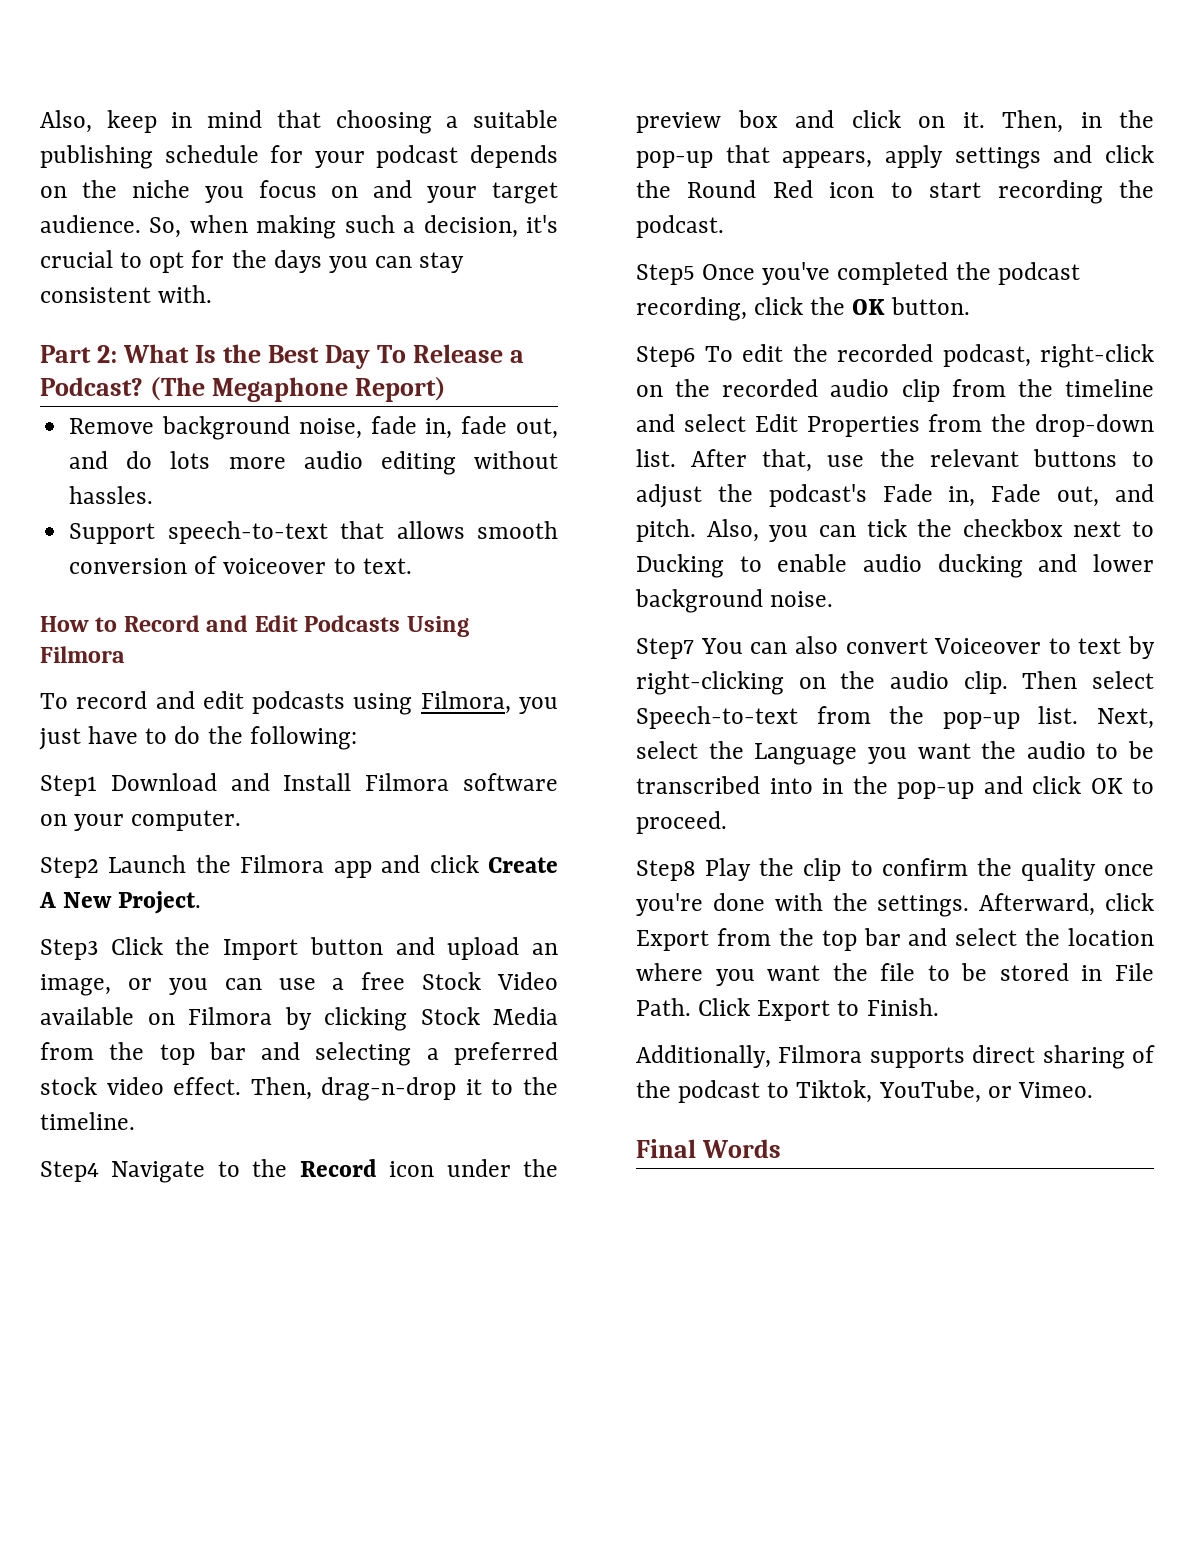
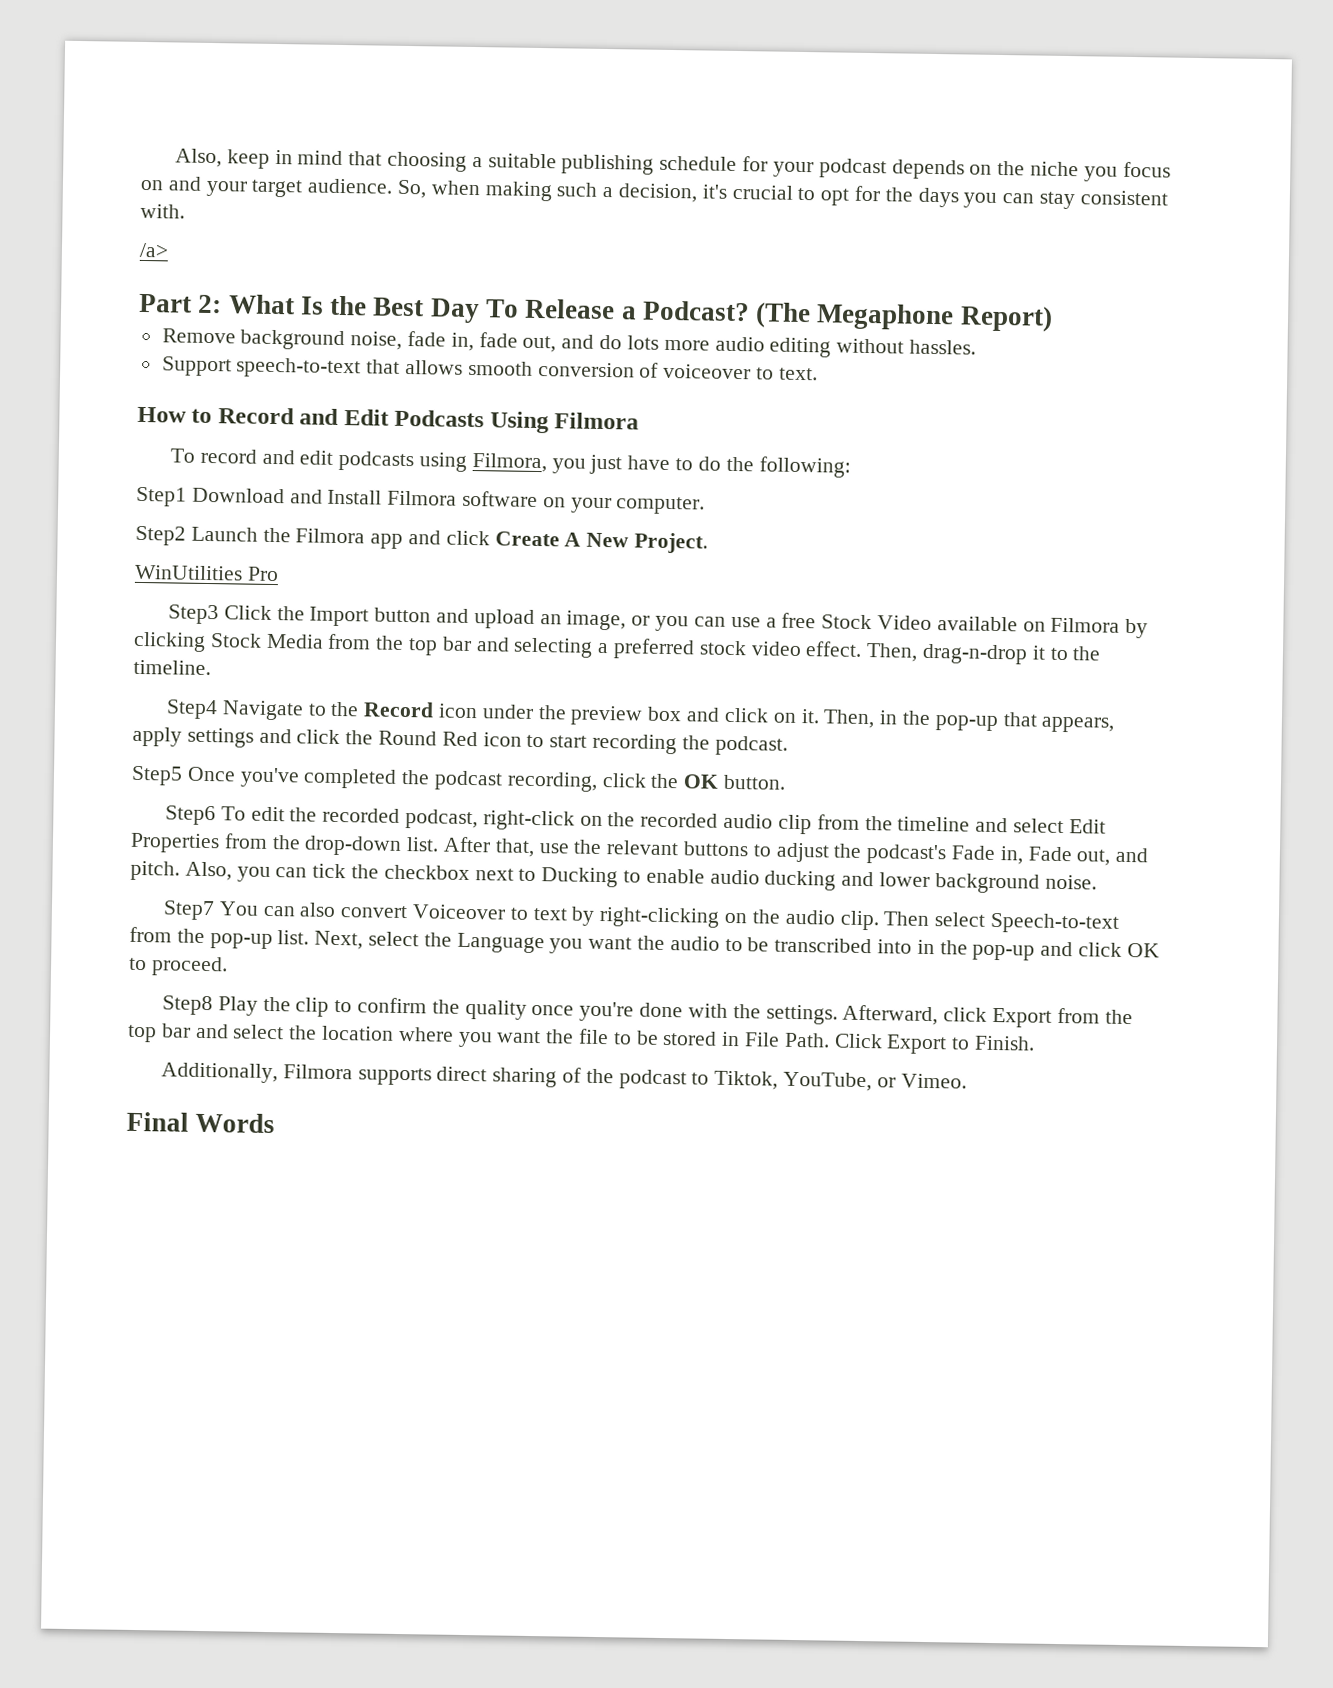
+ /a>
+ WinUtilities Pro

